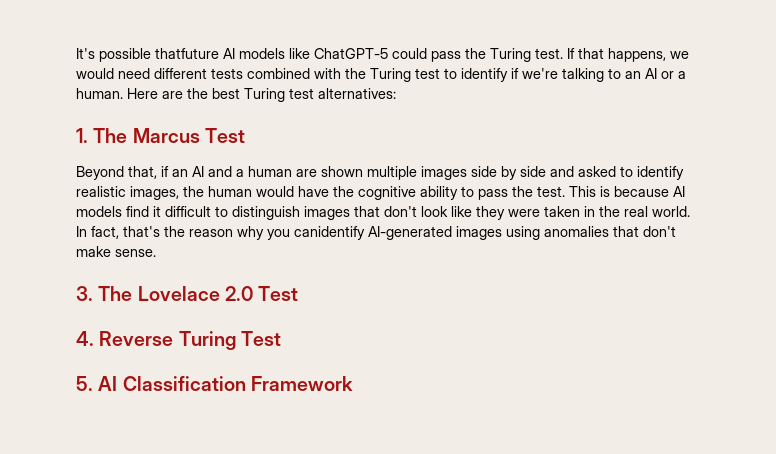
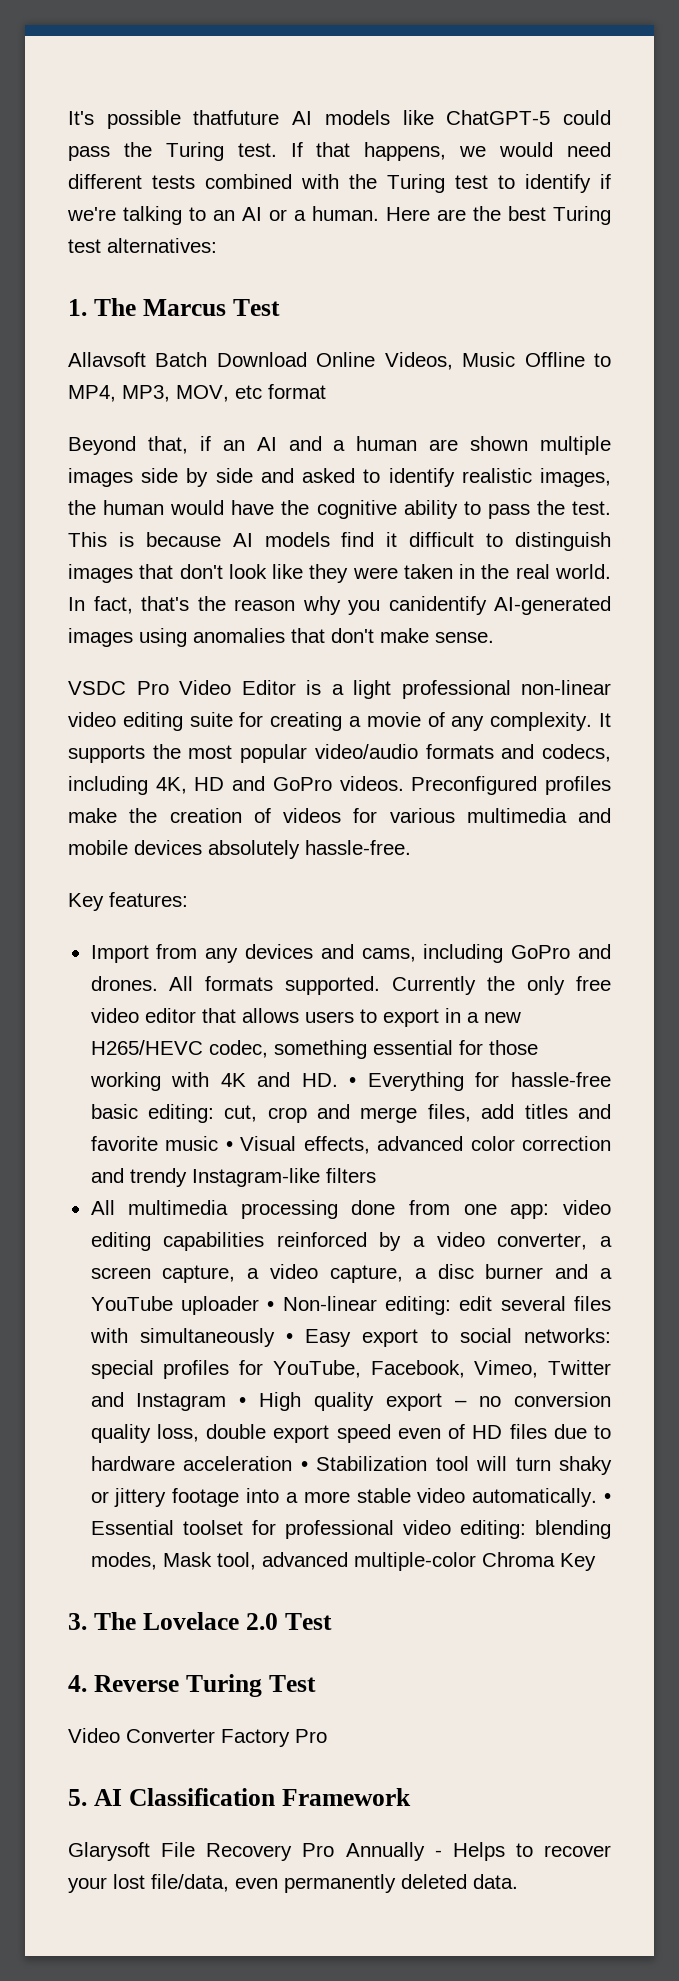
+ Allavsoft Batch Download Online Videos, Music Offline to MP4, MP3, MOV, etc format
+ VSDC Pro Video Editor is a light professional non-linear video editing suite for creating a movie of any complexity. It supports the most popular video/audio formats and codecs, including 4K, HD and GoPro videos. Preconfigured profiles make the creation of videos for various multimedia and mobile devices absolutely hassle-free.
+ Key features:
+ Import from any devices and cams, including GoPro and drones. All formats supported. Сurrently the only free video editor that allows users to export in a new H265/HEVC codec, something essential for those working with 4K and HD. • Everything for hassle-free basic editing: cut, crop and merge files, add titles and favorite music • Visual effects, advanced color correction and trendy Instagram-like filters
+ All multimedia processing done from one app: video editing capabilities reinforced by a video converter, a screen capture, a video capture, a disc burner and a YouTube uploader • Non-linear editing: edit several files with simultaneously • Easy export to social networks: special profiles for YouTube, Facebook, Vimeo, Twitter and Instagram • High quality export – no conversion quality loss, double export speed even of HD files due to hardware acceleration • Stabilization tool will turn shaky or jittery footage into a more stable video automatically. • Essential toolset for professional video editing: blending modes, Mask tool, advanced multiple-color Chroma Key
+ Video Converter Factory Pro
+ Glarysoft File Recovery Pro Annually - Helps to recover your lost file/data, even permanently deleted data.

